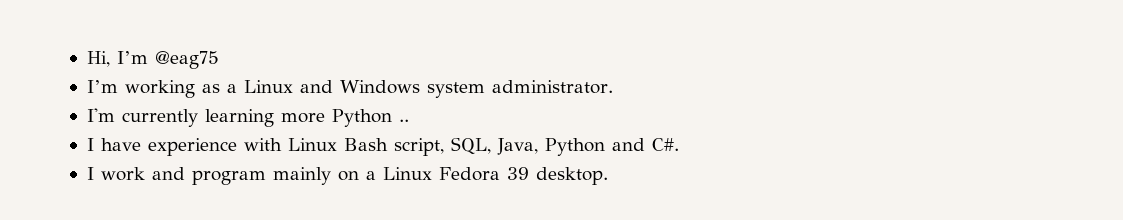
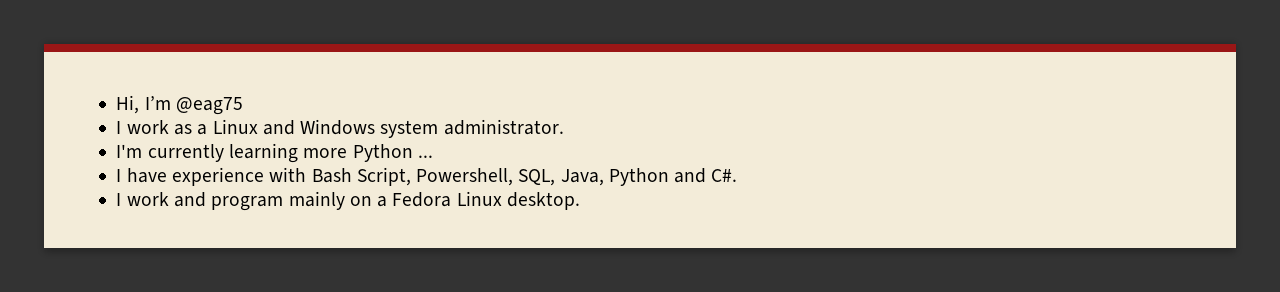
- I’m working as a Linux and Windows system administrator.
+ I work as a Linux and Windows system administrator.
- I'm currently learning more Python ..
+ I'm currently learning more Python ...
- I have experience with Linux Bash script, SQL, Java, Python and C#.
+ I have experience with Bash Script, Powershell, SQL, Java, Python and C#.
- I work and program mainly on a Linux Fedora 39 desktop.
+ I work and program mainly on a Fedora Linux desktop.

